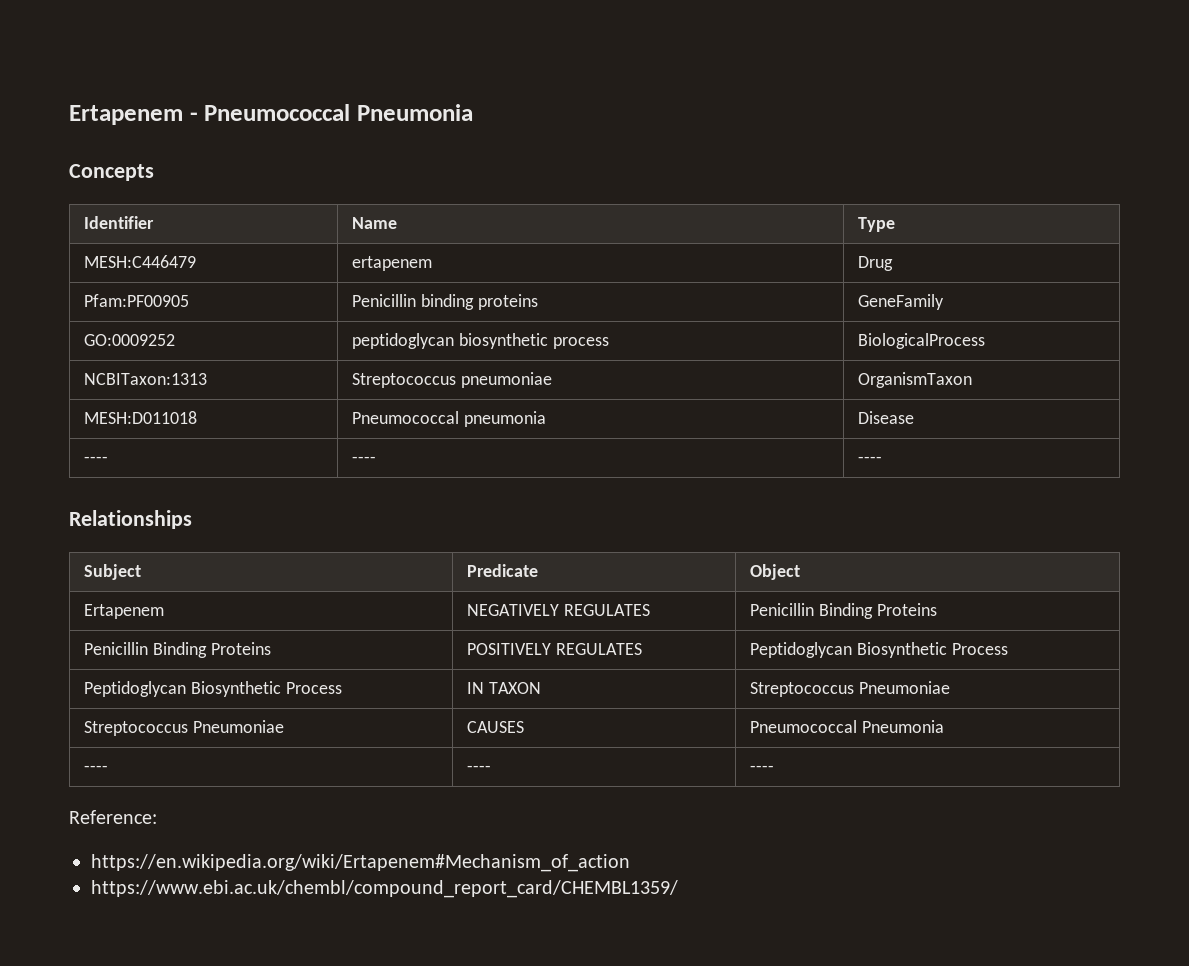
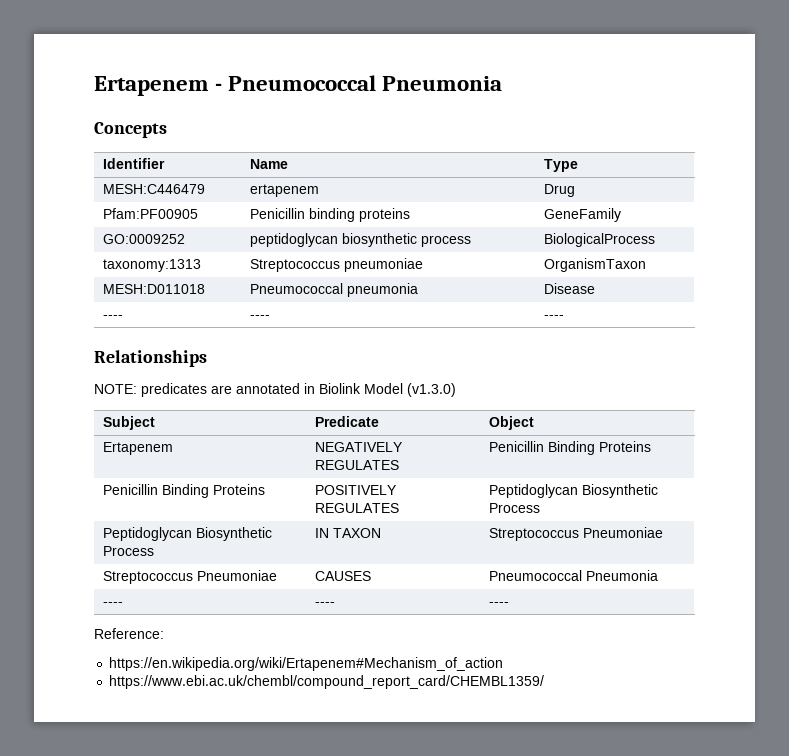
- NCBITaxon:1313 | Streptococcus pneumoniae | OrganismTaxon
+ taxonomy:1313 | Streptococcus pneumoniae | OrganismTaxon
+ NOTE: predicates are annotated in Biolink Model (v1.3.0)

